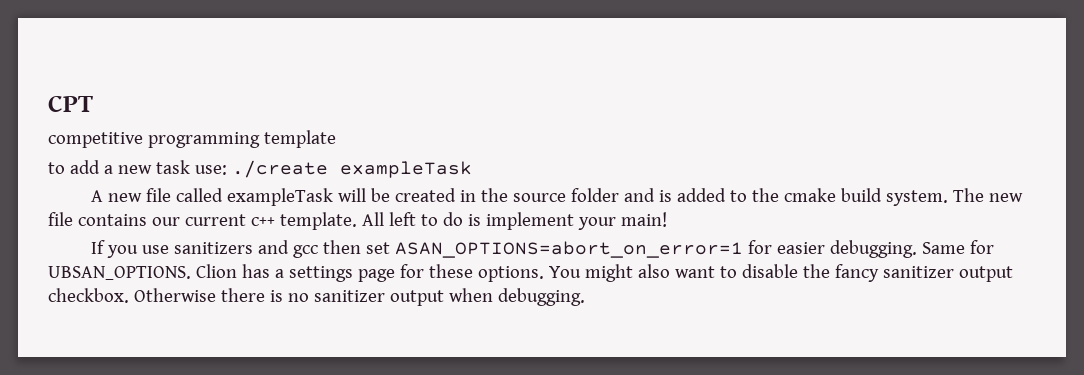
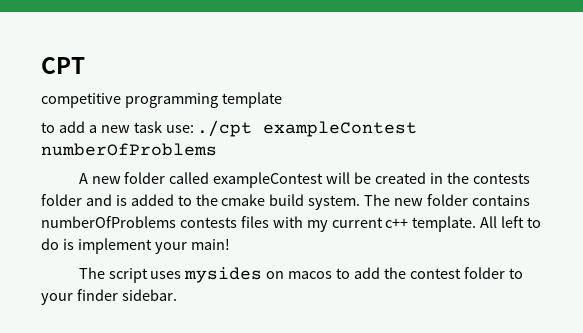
- to add a new task use: ./create exampleTask
+ to add a new task use: ./cpt exampleContest numberOfProblems
- A new file called exampleTask will be created in the source folder and is added to the cmake build system.
+ A new folder called exampleContest will be created in the contests folder and is added to the cmake build system.
- The new file contains our current c++ template.
+ The new folder contains numberOfProblems contests files with my current c++ template.
- If you use sanitizers and gcc then set ASAN_OPTIONS=abort_on_error=1 for easier debugging. Same for UBSAN_OPTIONS. Clion has a settings page for these options. You might also want to disable the fancy sanitizer output checkbox. Otherwise there is no sanitizer output when debugging.
+ The script uses mysides on macos to add the contest folder to your finder sidebar.

